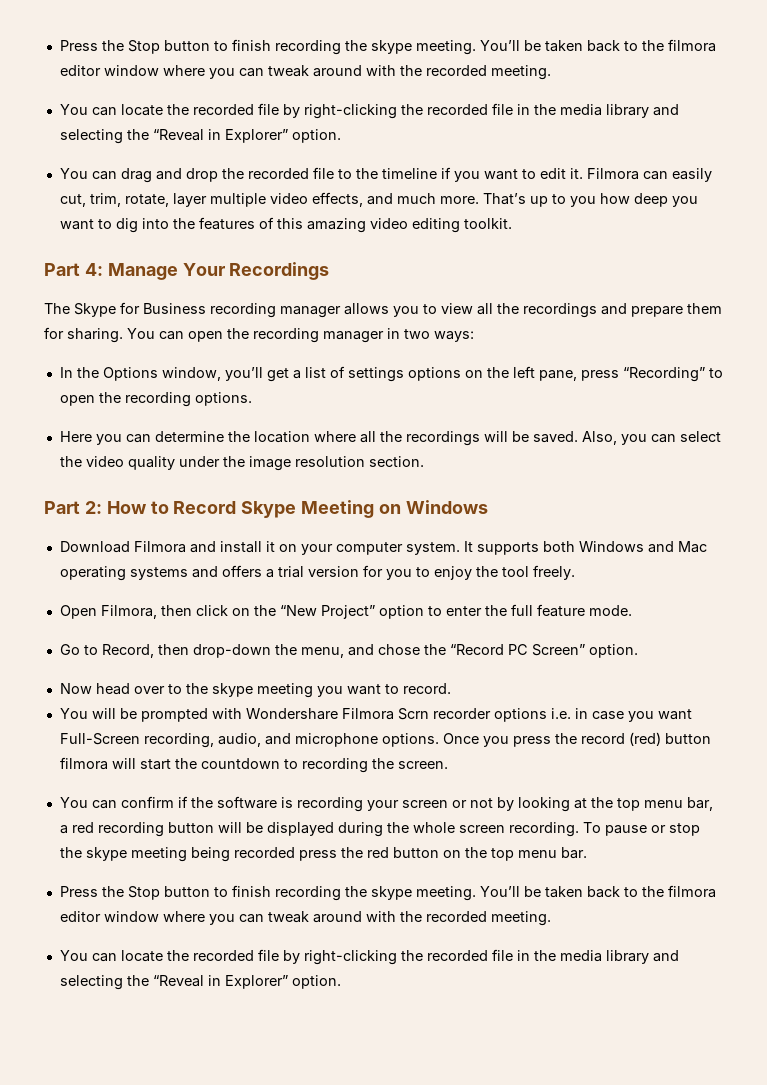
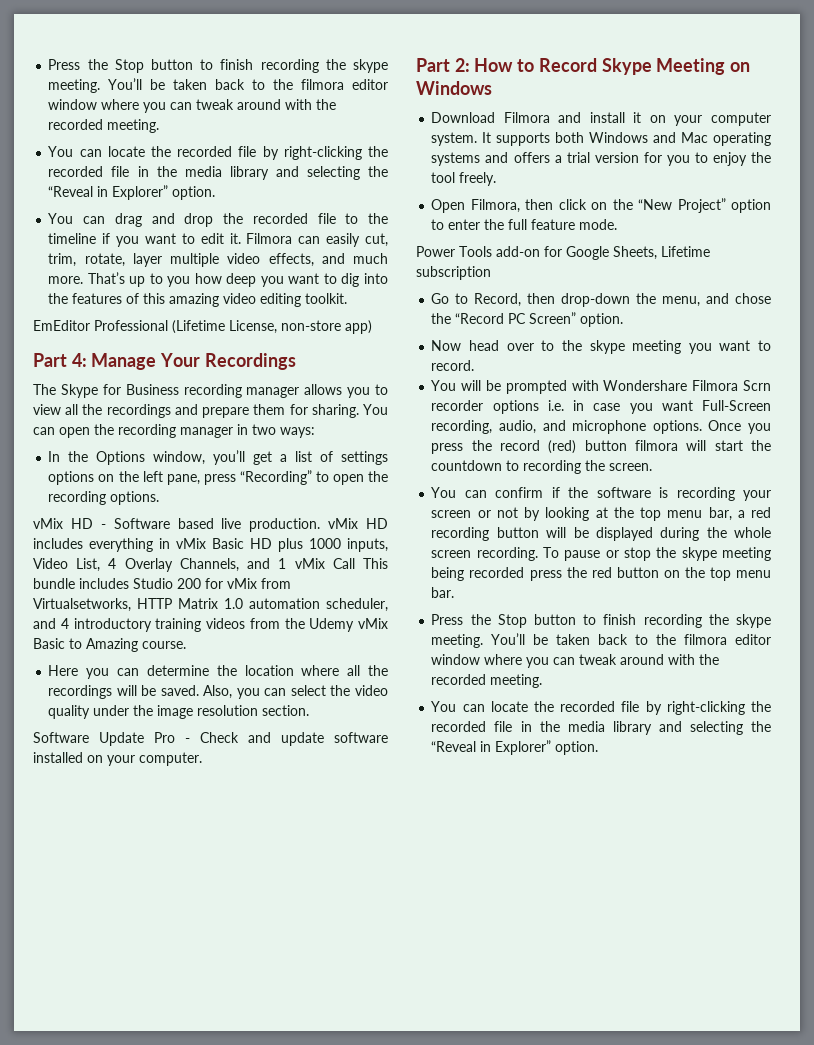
+ EmEditor Professional (Lifetime License, non-store app)
+ vMix HD - Software based live production. vMix HD includes everything in vMix Basic HD plus 1000 inputs, Video List, 4 Overlay Channels, and 1 vMix Call This bundle includes Studio 200 for vMix from Virtualsetworks, HTTP Matrix 1.0 automation scheduler, and 4 introductory training videos from the Udemy vMix Basic to Amazing course.
+ Software Update Pro - Check and update software installed on your computer.
+ Power Tools add-on for Google Sheets, Lifetime subscription

